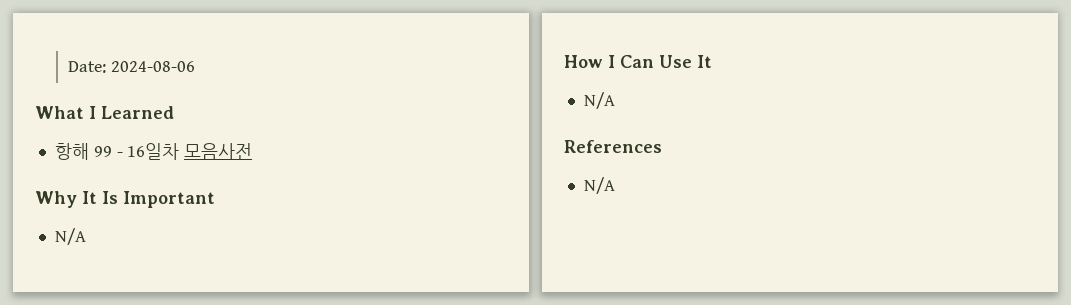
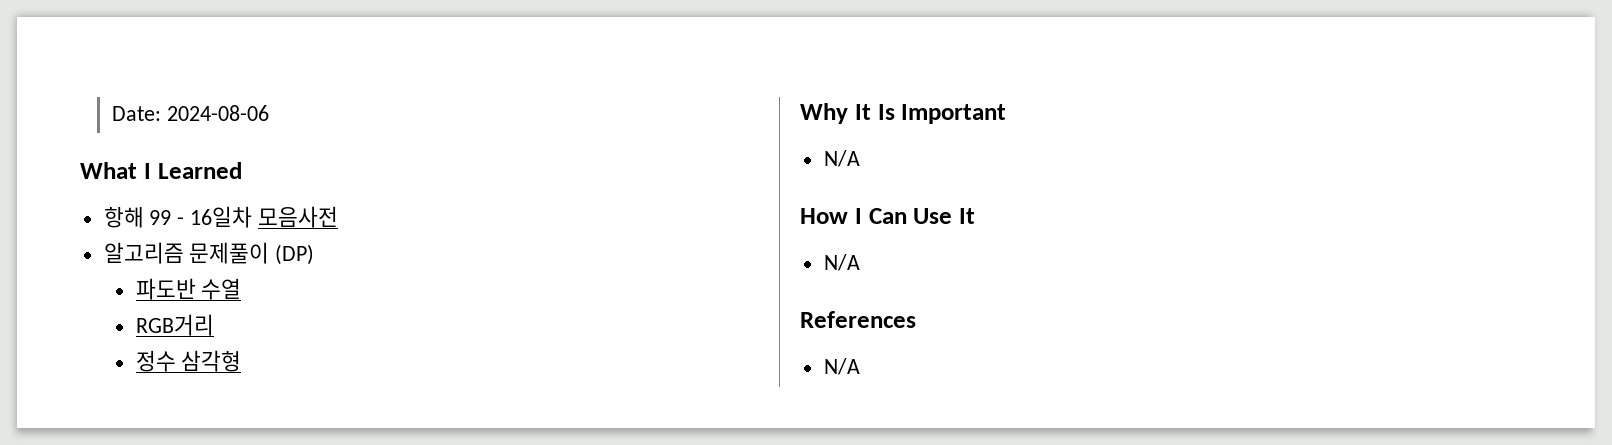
+ 알고리즘 문제풀이 (DP)
+ 파도반 수열
+ RGB거리
+ 정수 삼각형

